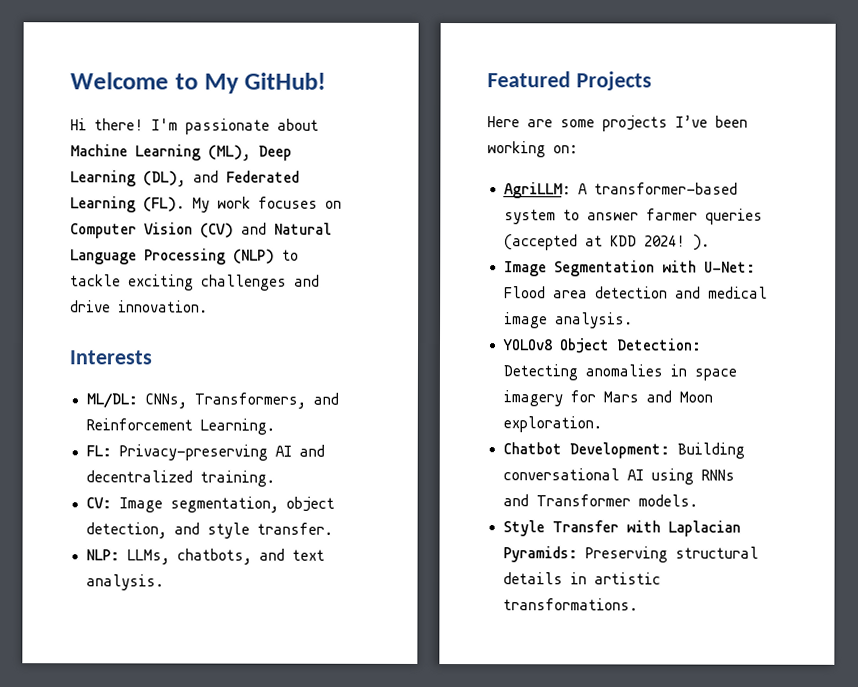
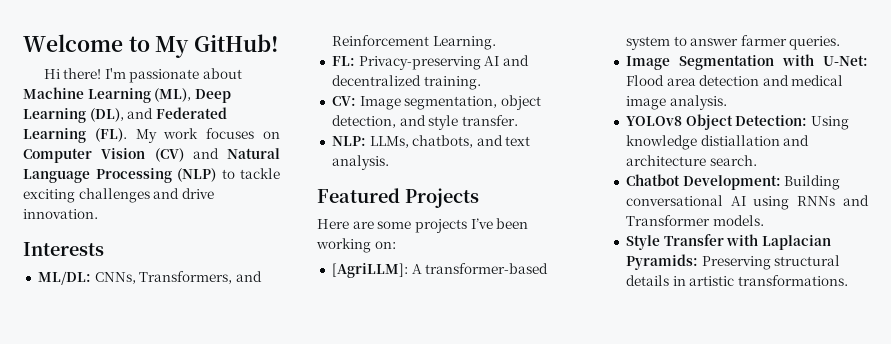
- AgriLLM: A transformer-based system to answer farmer queries (accepted at KDD 2024! ).
+ [AgriLLM]: A transformer-based system to answer farmer queries.
- YOLOv8 Object Detection: Detecting anomalies in space imagery for Mars and Moon exploration.
+ YOLOv8 Object Detection: Using knowledge distiallation and architecture search.

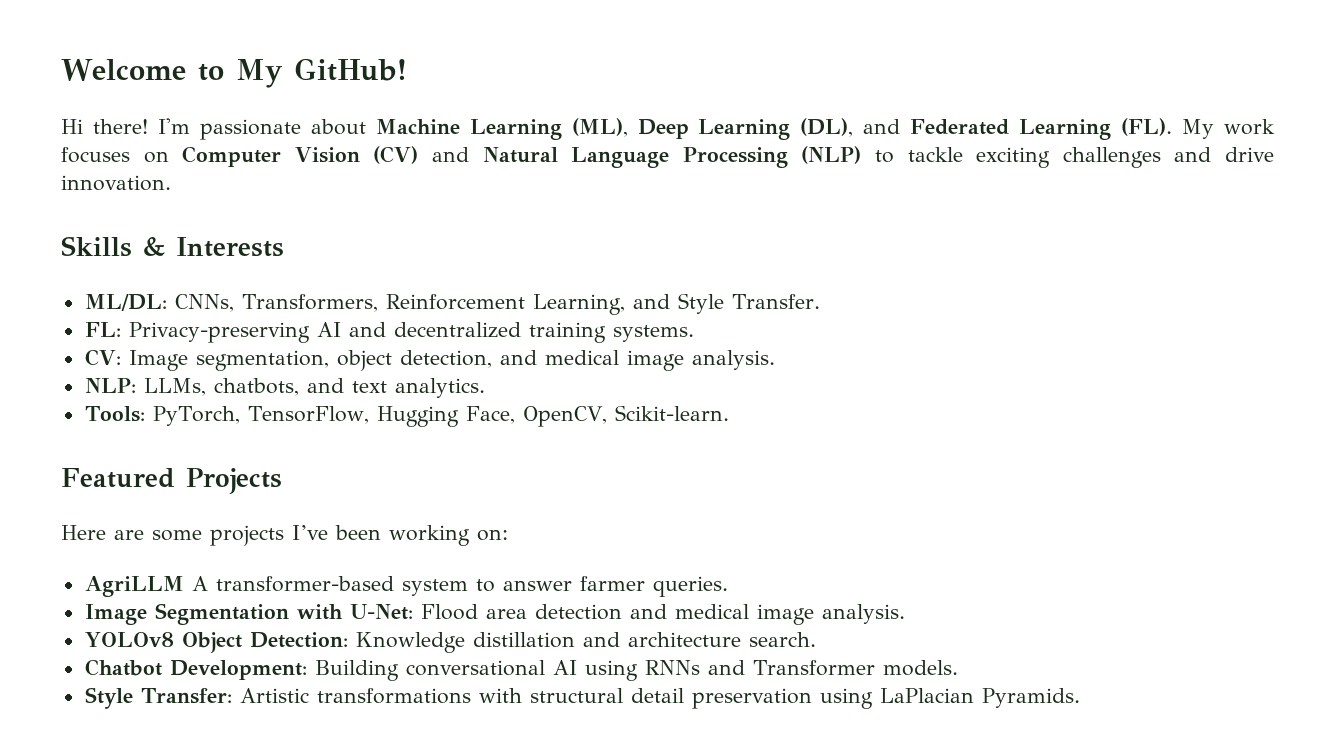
- Interests
+ Skills & Interests
- ML/DL: CNNs, Transformers, and Reinforcement Learning.
+ ML/DL: CNNs, Transformers, Reinforcement Learning, and Style Transfer.
- FL: Privacy-preserving AI and decentralized training.
+ FL: Privacy-preserving AI and decentralized training systems.
- CV: Image segmentation, object detection, and style transfer.
+ CV: Image segmentation, object detection, and medical image analysis.
- NLP: LLMs, chatbots, and text analysis.
+ NLP: LLMs, chatbots, and text analytics.
+ Tools: PyTorch, TensorFlow, Hugging Face, OpenCV, Scikit-learn.
- [AgriLLM]: A transformer-based system to answer farmer queries.
+ AgriLLM A transformer-based system to answer farmer queries.
- YOLOv8 Object Detection: Using knowledge distiallation and architecture search.
+ YOLOv8 Object Detection: Knowledge distillation and architecture search.
- Style Transfer with Laplacian Pyramids: Preserving structural details in artistic transformations.
+ Style Transfer: Artistic transformations with structural detail preservation using LaPlacian Pyramids.

